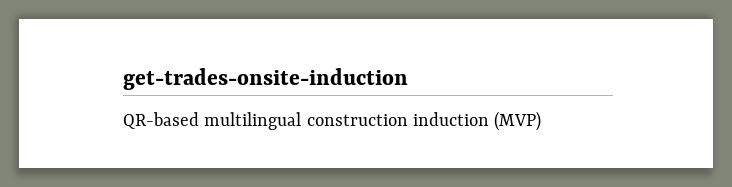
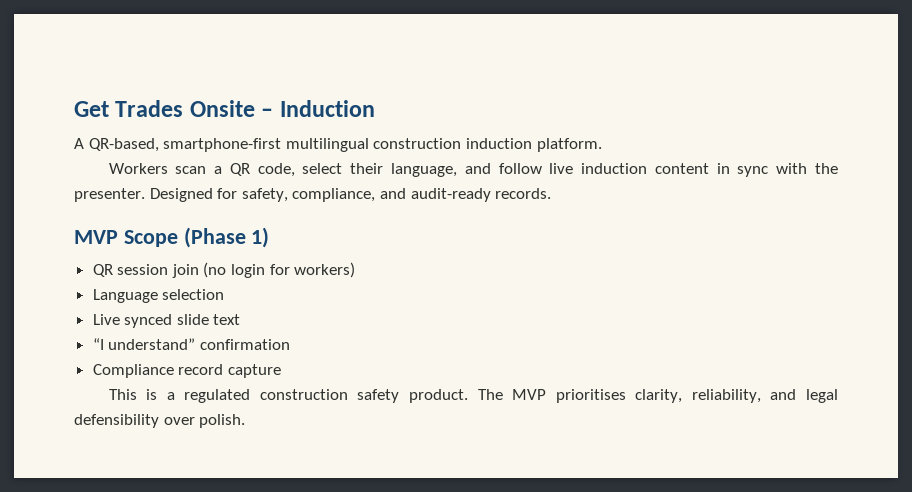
- get-trades-onsite-induction
- QR-based multilingual construction induction (MVP)
+ Get Trades Onsite – Induction
+ A QR-based, smartphone-first multilingual construction induction platform.
+ Workers scan a QR code, select their language, and follow live induction content in sync with the presenter. Designed for safety, compliance, and audit-ready records.
+ MVP Scope (Phase 1)
+ QR session join (no login for workers)
+ Language selection
+ Live synced slide text
+ “I understand” confirmation
+ Compliance record capture
+ This is a regulated construction safety product. The MVP prioritises clarity, reliability, and legal defensibility over polish.

